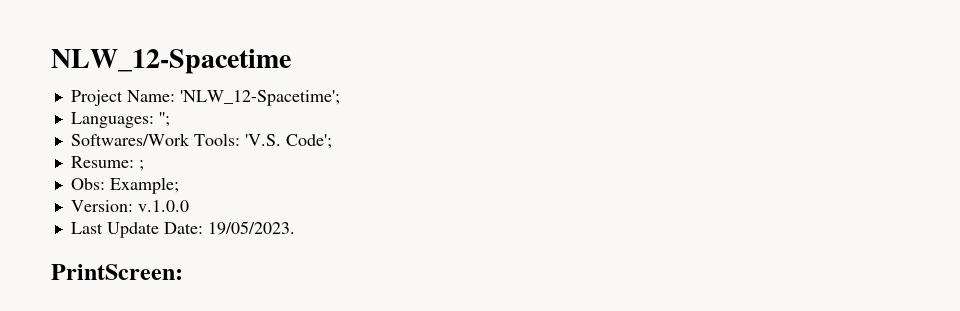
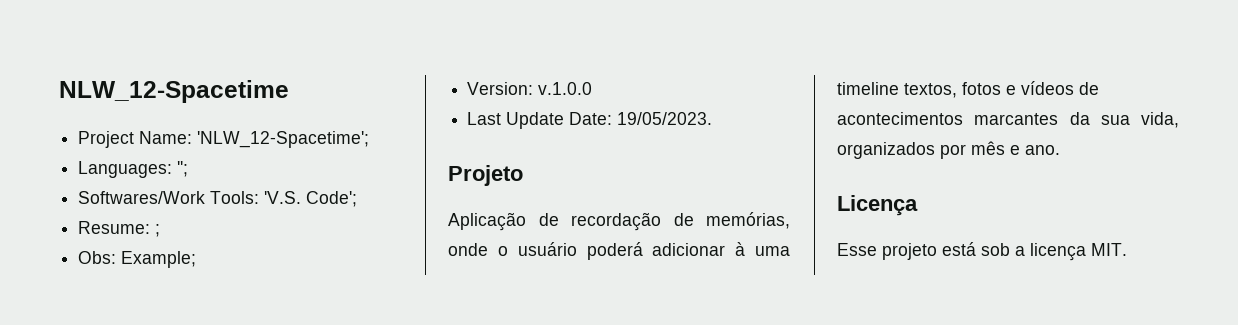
- PrintScreen:
+ Projeto
+ Aplicação de recordação de memórias, onde o usuário poderá adicionar à uma timeline textos, fotos e vídeos de acontecimentos marcantes da sua vida, organizados por mês e ano.
+ Licença
+ Esse projeto está sob a licença MIT.

